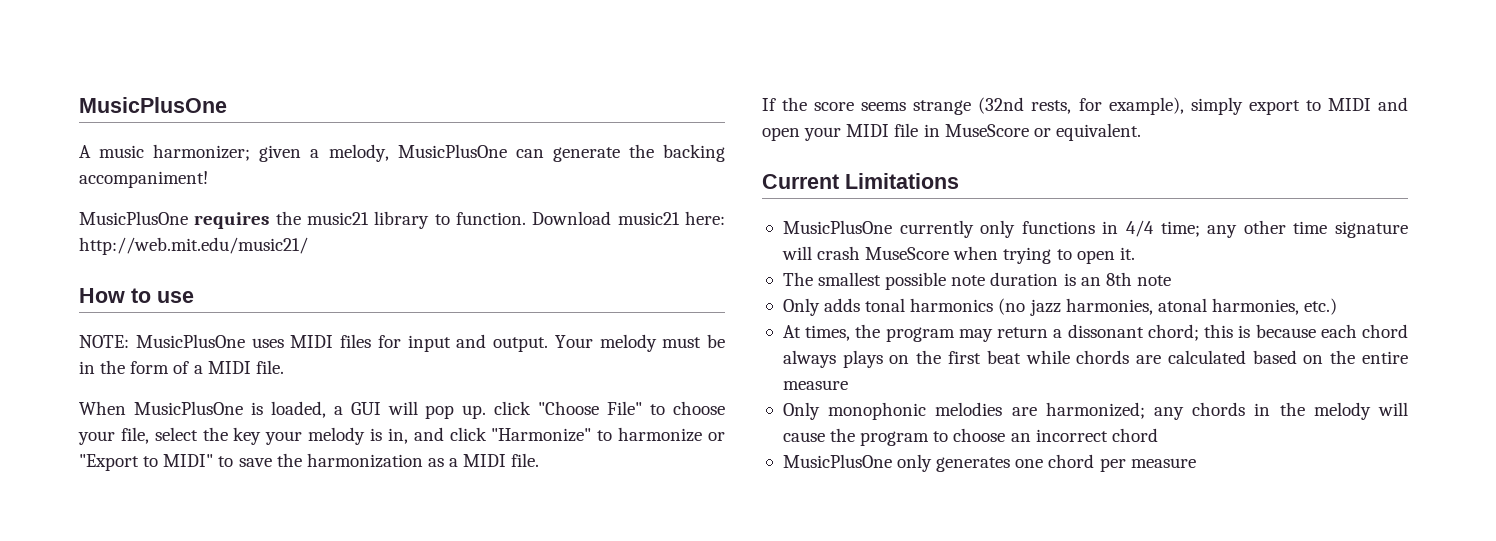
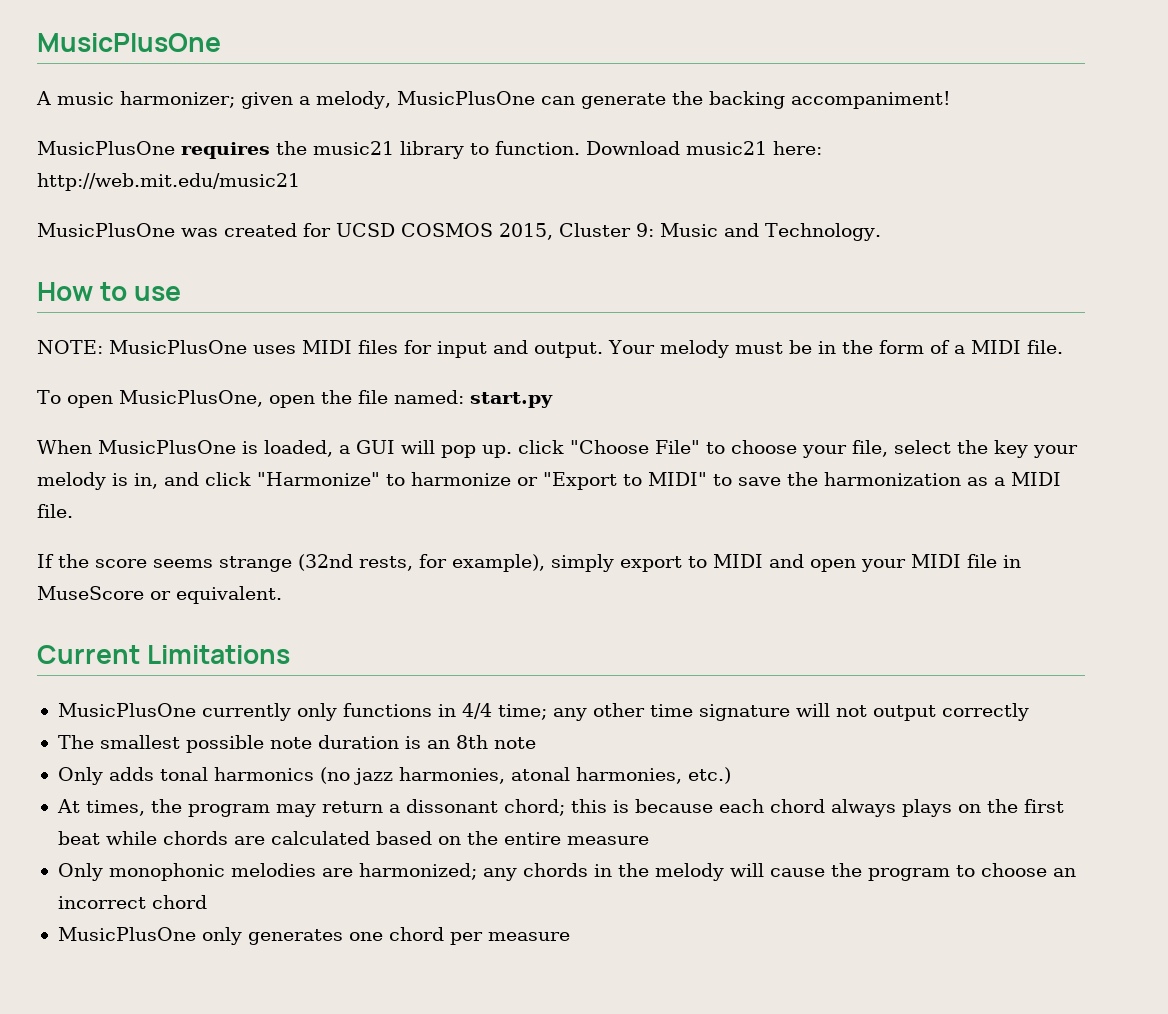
- Download music21 here: http://web.mit.edu/music21/
+ Download music21 here: http://web.mit.edu/music21
+ MusicPlusOne was created for UCSD COSMOS 2015, Cluster 9: Music and Technology.
+ To open MusicPlusOne, open the file named: start.py
- MusicPlusOne currently only functions in 4/4 time; any other time signature will crash MuseScore when trying to open it.
+ MusicPlusOne currently only functions in 4/4 time; any other time signature will not output correctly

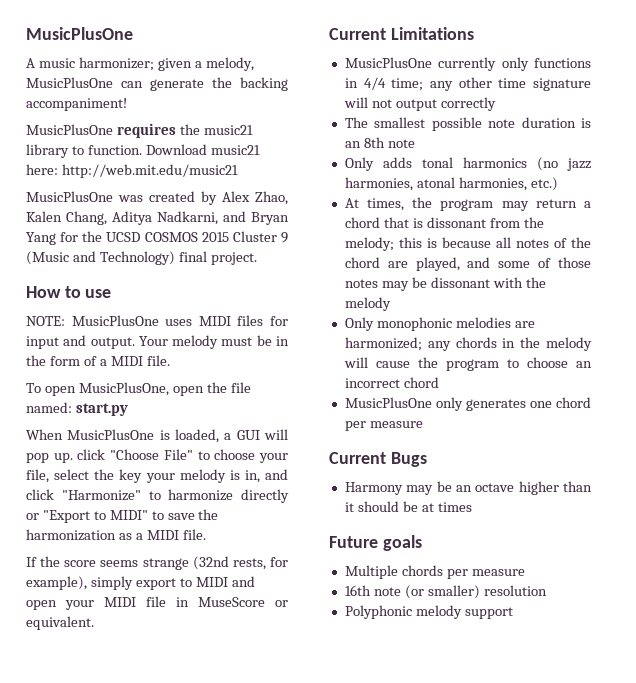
- MusicPlusOne was created for UCSD COSMOS 2015, Cluster 9: Music and Technology.
+ MusicPlusOne was created by Alex Zhao, Kalen Chang, Aditya Nadkarni, and Bryan Yang for the UCSD COSMOS 2015 Cluster 9 (Music and Technology) final project.
- When MusicPlusOne is loaded, a GUI will pop up. click "Choose File" to choose your file, select the key your melody is in, and click "Harmonize" to harmonize or "Export to MIDI" to save the harmonization as a MIDI file.
+ When MusicPlusOne is loaded, a GUI will pop up. click "Choose File" to choose your file, select the key your melody is in, and click "Harmonize" to harmonize directly or "Export to MIDI" to save the harmonization as a MIDI file.
- At times, the program may return a dissonant chord; this is because each chord always plays on the first beat while chords are calculated based on the entire measure
+ At times, the program may return a chord that is dissonant from the melody; this is because all notes of the chord are played, and some of those notes may be dissonant with the melody
+ Current Bugs
+ Harmony may be an octave higher than it should be at times
+ Future goals
+ Multiple chords per measure
+ 16th note (or smaller) resolution
+ Polyphonic melody support

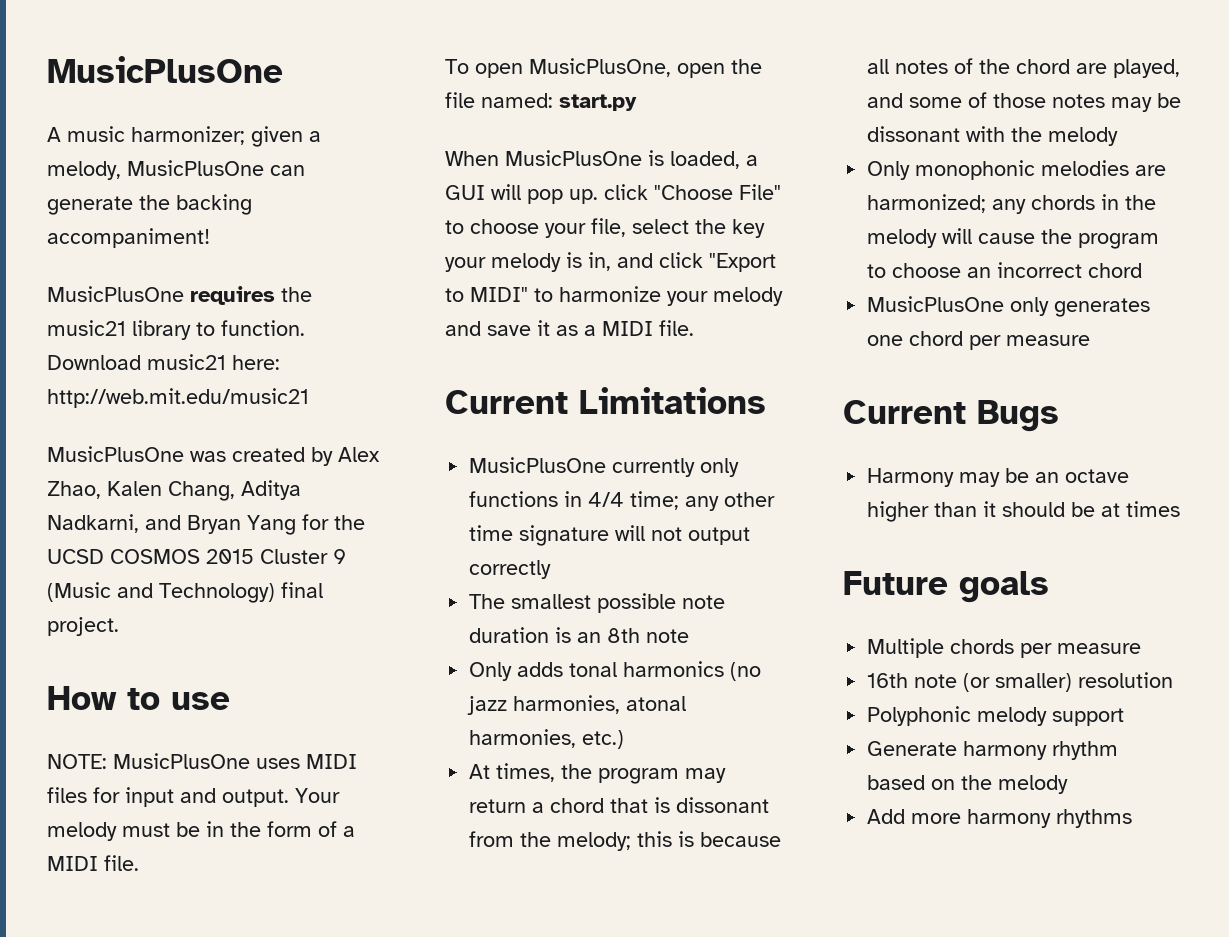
- When MusicPlusOne is loaded, a GUI will pop up. click "Choose File" to choose your file, select the key your melody is in, and click "Harmonize" to harmonize directly or "Export to MIDI" to save the harmonization as a MIDI file.
- If the score seems strange (32nd rests, for example), simply export to MIDI and open your MIDI file in MuseScore or equivalent.
+ When MusicPlusOne is loaded, a GUI will pop up. click "Choose File" to choose your file, select the key your melody is in, and click "Export to MIDI" to harmonize your melody and save it as a MIDI file.
+ Generate harmony rhythm based on the melody
+ Add more harmony rhythms

